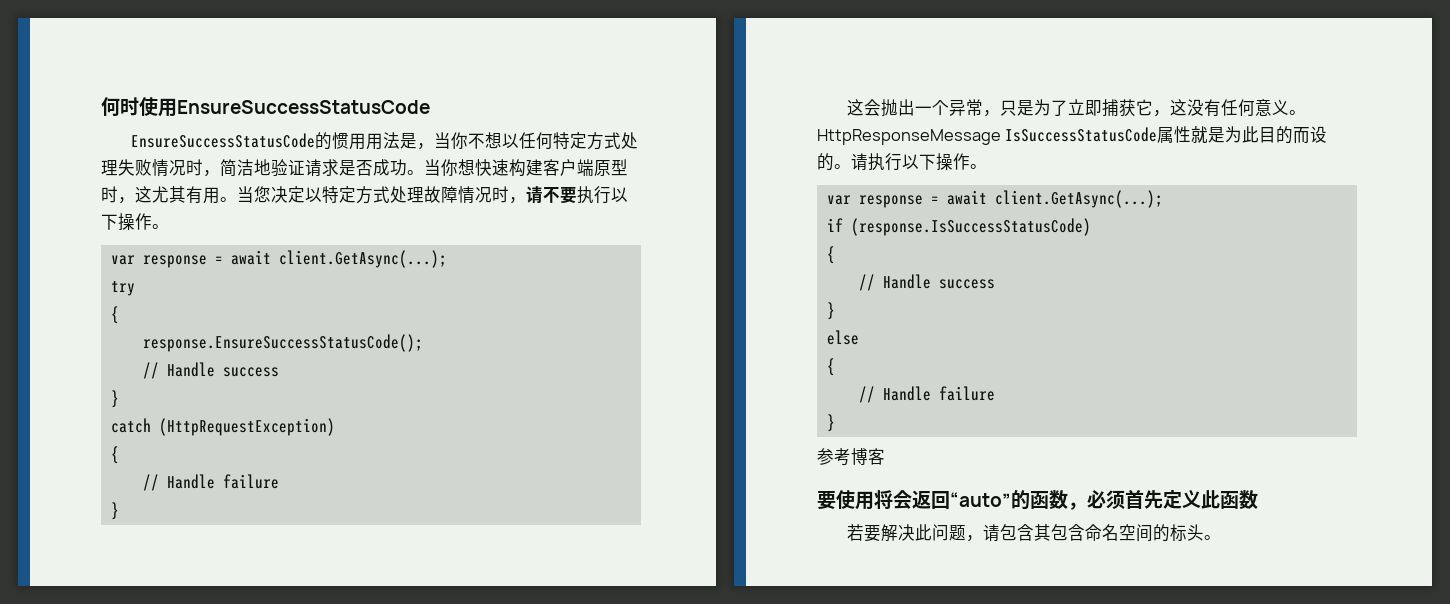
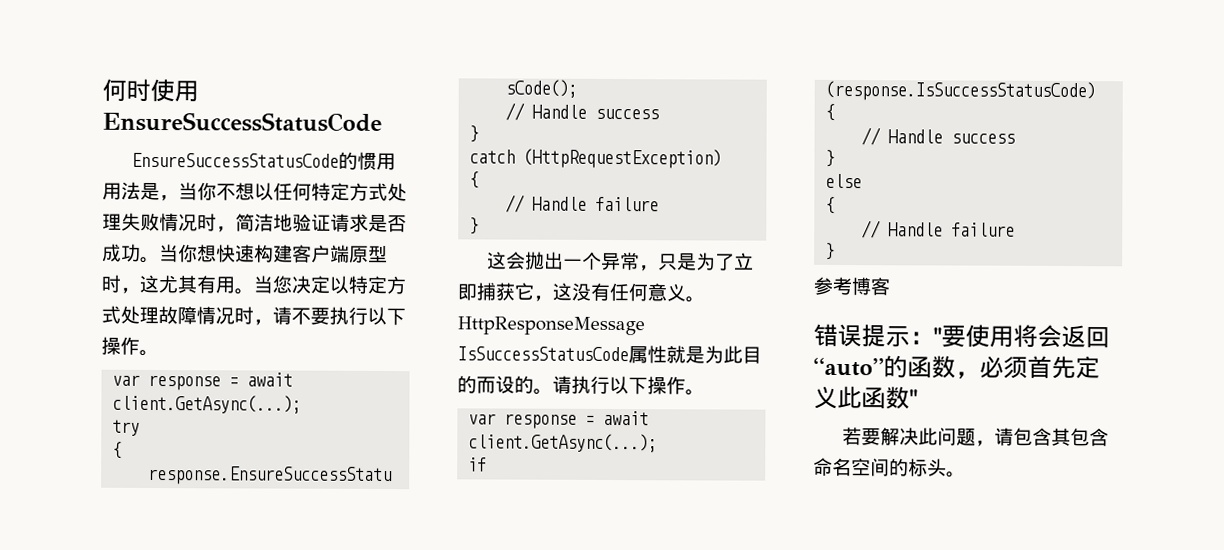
- 要使用将会返回“auto”的函数，必须首先定义此函数
+ 错误提示："要使用将会返回“auto”的函数，必须首先定义此函数"

